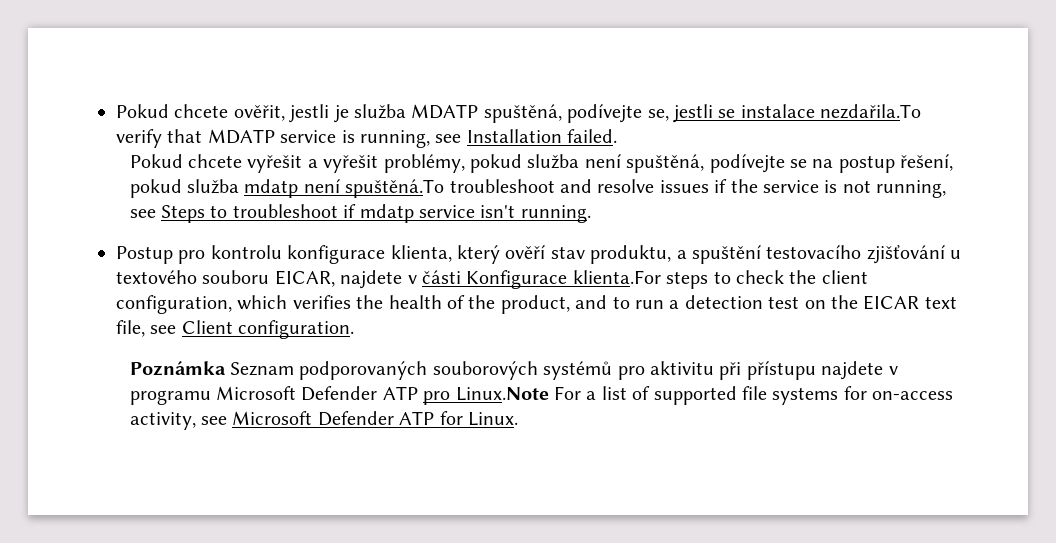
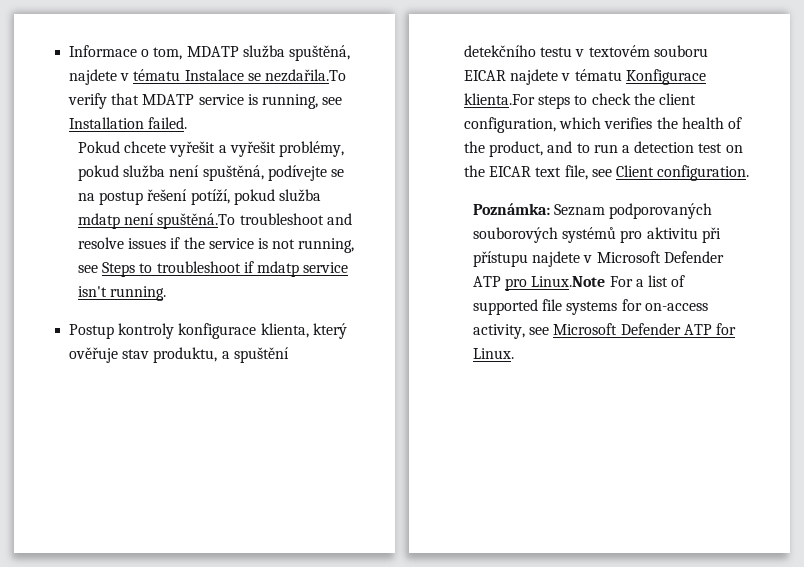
- Pokud chcete ověřit, jestli je služba MDATP spuštěná, podívejte se, jestli se instalace nezdařila.To verify that MDATP service is running, see Installation failed.
+ Informace o tom, MDATP služba spuštěná, najdete v tématu Instalace se nezdařila.To verify that MDATP service is running, see Installation failed.
- Pokud chcete vyřešit a vyřešit problémy, pokud služba není spuštěná, podívejte se na postup řešení, pokud služba mdatp není spuštěná.To troubleshoot and resolve issues if the service is not running, see Steps to troubleshoot if mdatp service isn't running.
+ Pokud chcete vyřešit a vyřešit problémy, pokud služba není spuštěná, podívejte se na postup řešení potíží, pokud služba mdatp není spuštěná.To troubleshoot and resolve issues if the service is not running, see Steps to troubleshoot if mdatp service isn't running.
- Postup pro kontrolu konfigurace klienta, který ověří stav produktu, a spuštění testovacího zjišťování u textového souboru EICAR, najdete v části Konfigurace klienta.For steps to check the client configuration, which verifies the health of the product, and to run a detection test on the EICAR text file, see Client configuration.
+ Postup kontroly konfigurace klienta, který ověřuje stav produktu, a spuštění detekčního testu v textovém souboru EICAR najdete v tématu Konfigurace klienta.For steps to check the client configuration, which verifies the health of the product, and to run a detection test on the EICAR text file, see Client configuration.
- Poznámka Seznam podporovaných souborových systémů pro aktivitu při přístupu najdete v programu Microsoft Defender ATP pro Linux.Note For a list of supported file systems for on-access activity, see Microsoft Defender ATP for Linux.
+ Poznámka: Seznam podporovaných souborových systémů pro aktivitu při přístupu najdete v Microsoft Defender ATP pro Linux.Note For a list of supported file systems for on-access activity, see Microsoft Defender ATP for Linux.

